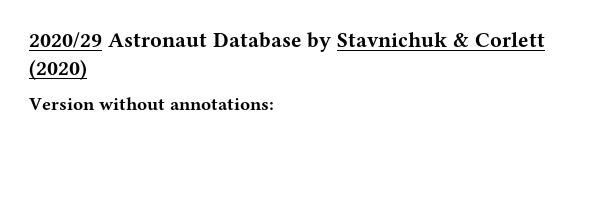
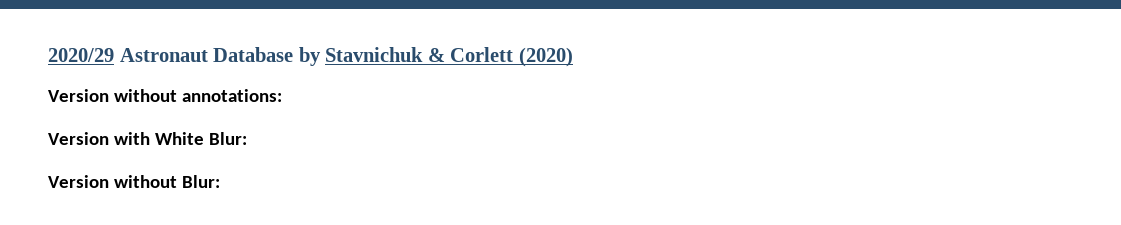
+ Version with White Blur:
+ Version without Blur:

